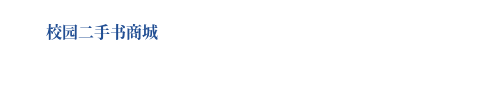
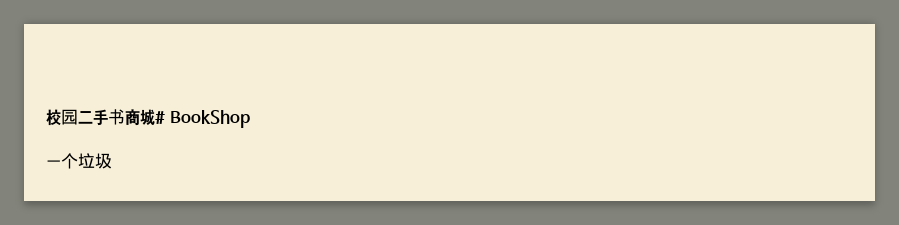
- 校园二手书商城
+ 校园二手书商城# BookShop
+ 一个垃圾

